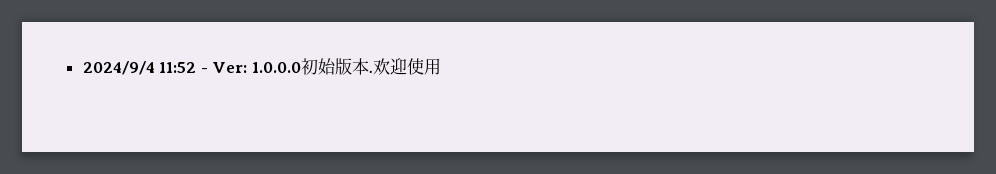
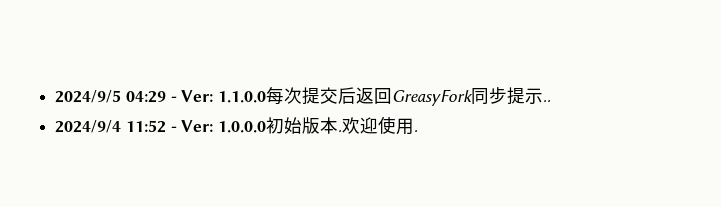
+ 2024/9/5 04:29 - Ver: 1.1.0.0每次提交后返回GreasyFork同步提示..
- 欢迎使用
+ 欢迎使用.

